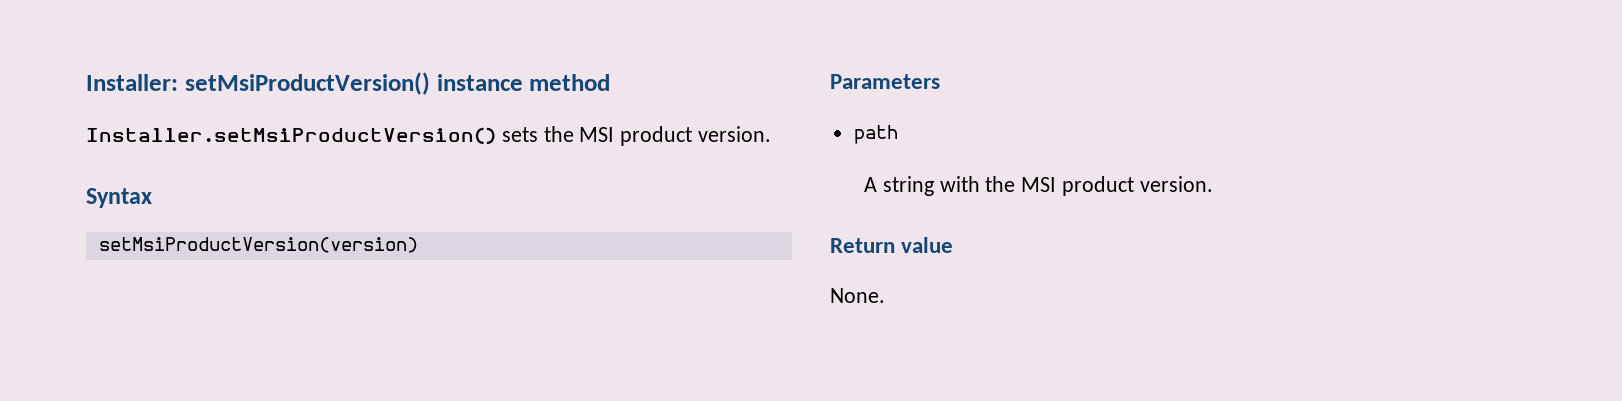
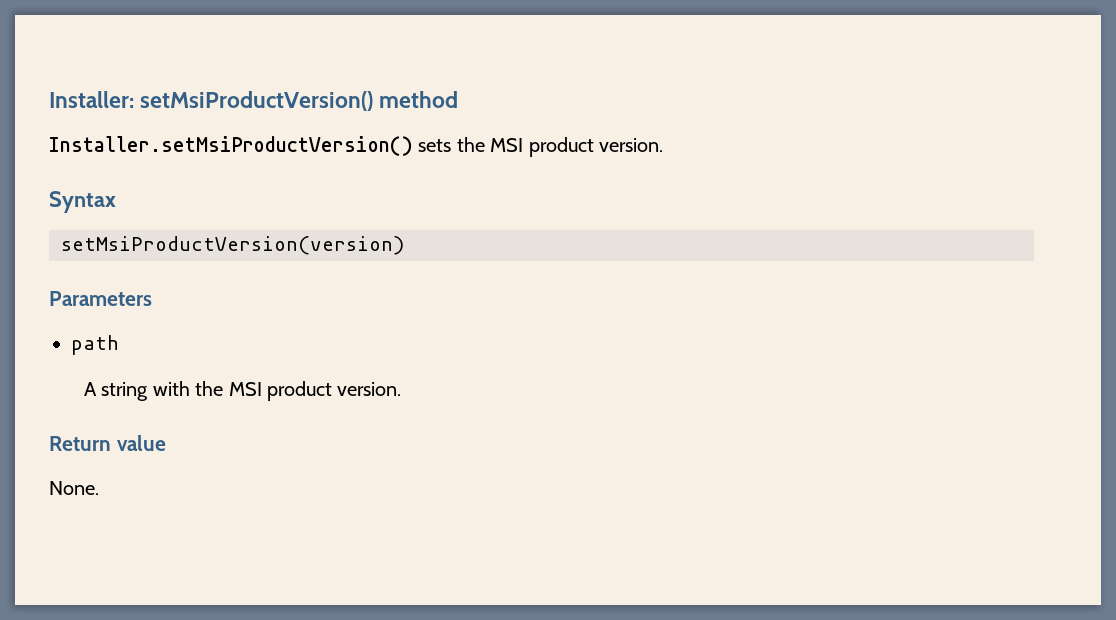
- Installer: setMsiProductVersion() instance method
+ Installer: setMsiProductVersion() method

